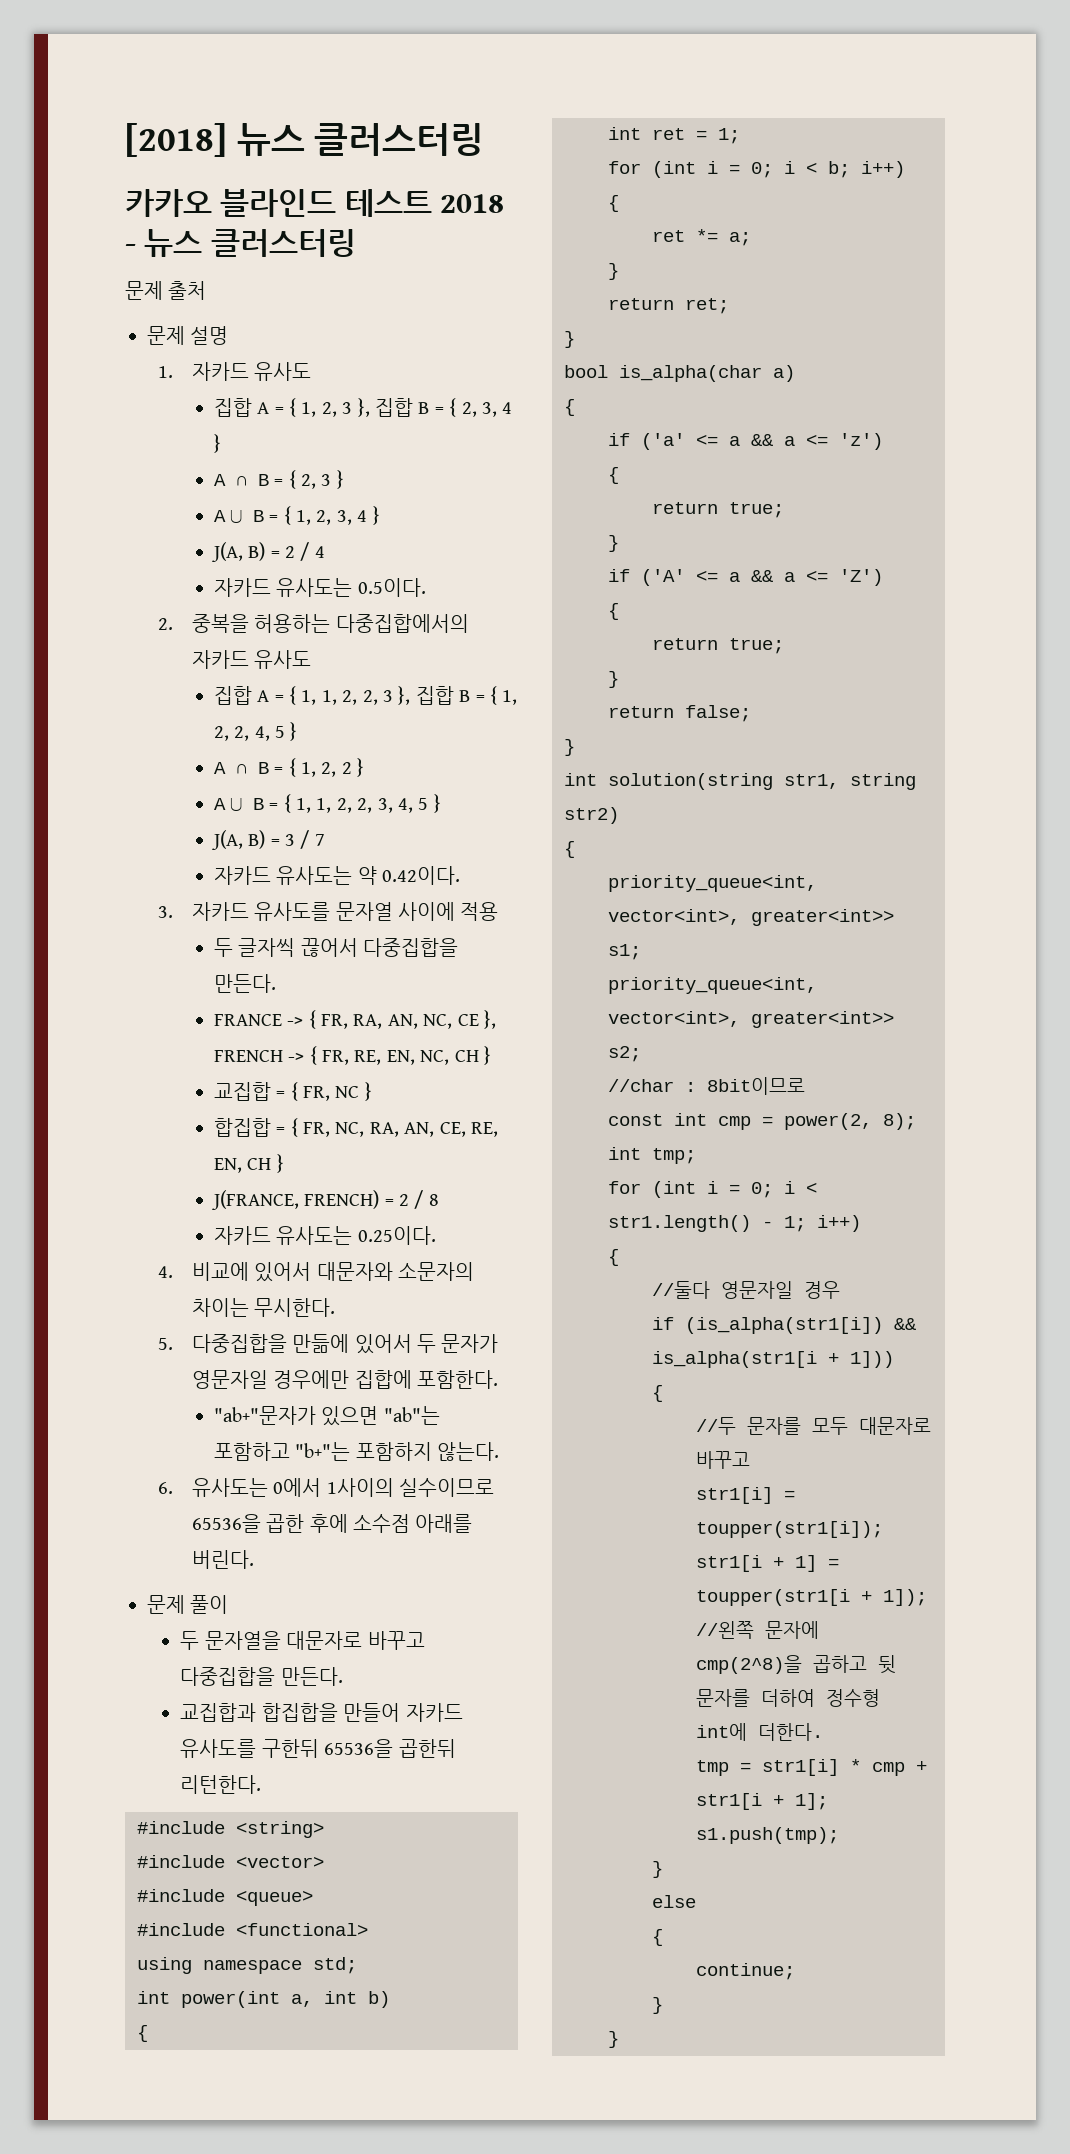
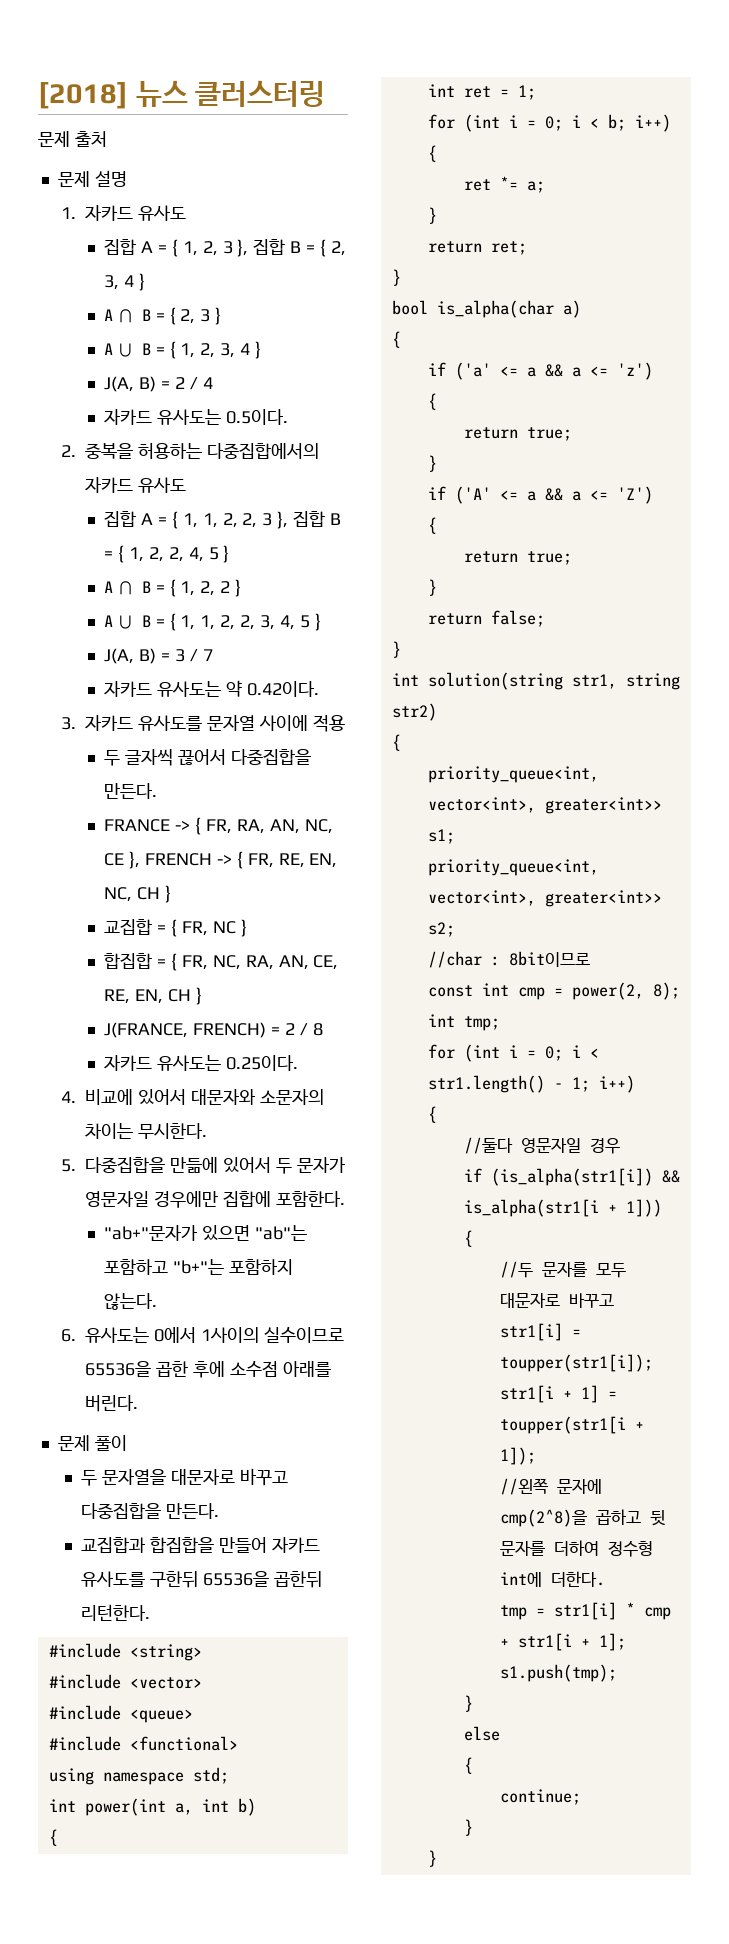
- 카카오 블라인드 테스트 2018 - 뉴스 클러스터링

